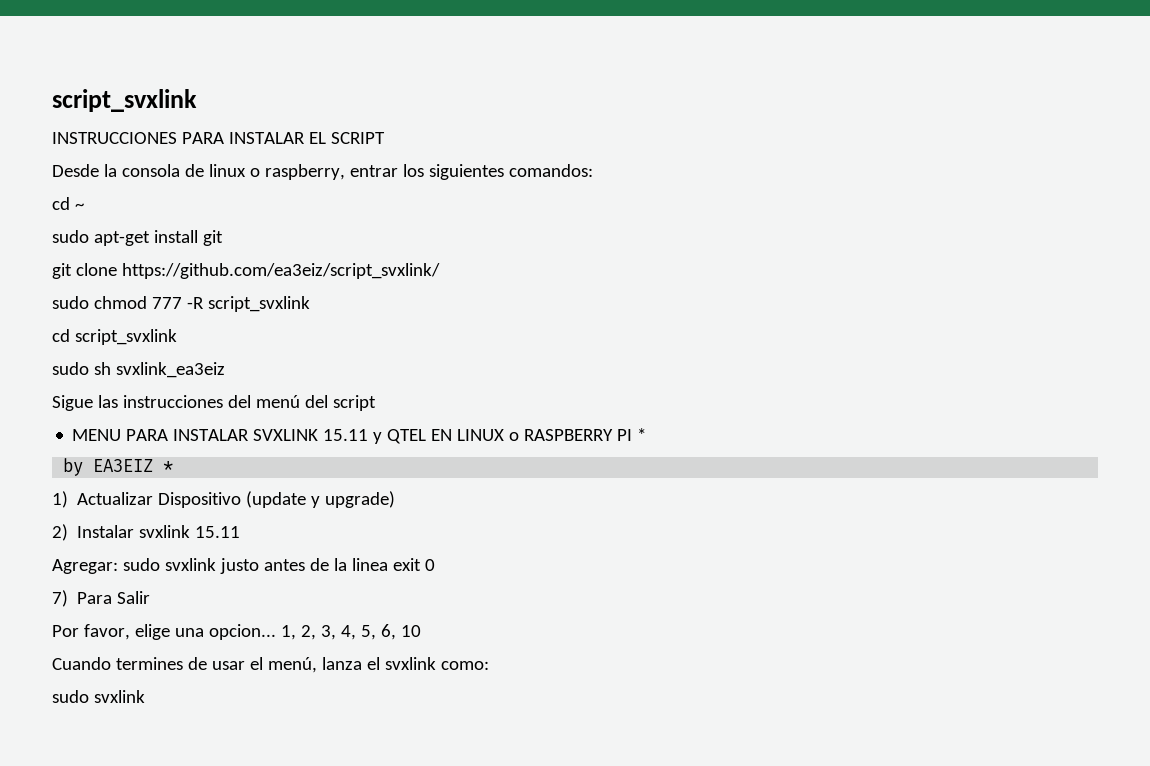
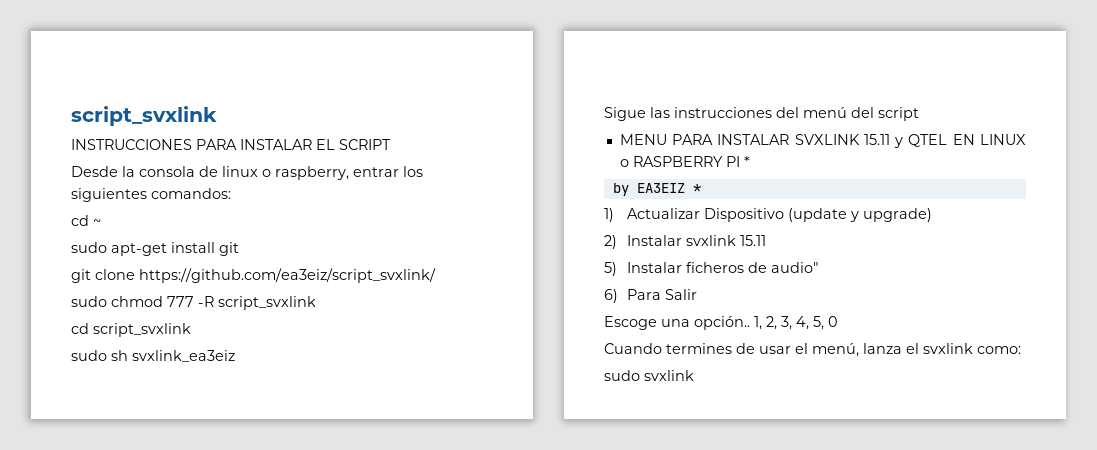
- Agregar: sudo svxlink justo antes de la linea exit 0
- 7) Para Salir
- Por favor, elige una opcion...
+ 5) Instalar ficheros de audio"
+ 6) Para Salir
+ Escoge una opción..
- 1, 2, 3, 4, 5, 6, 10
+ 1, 2, 3, 4, 5, 0

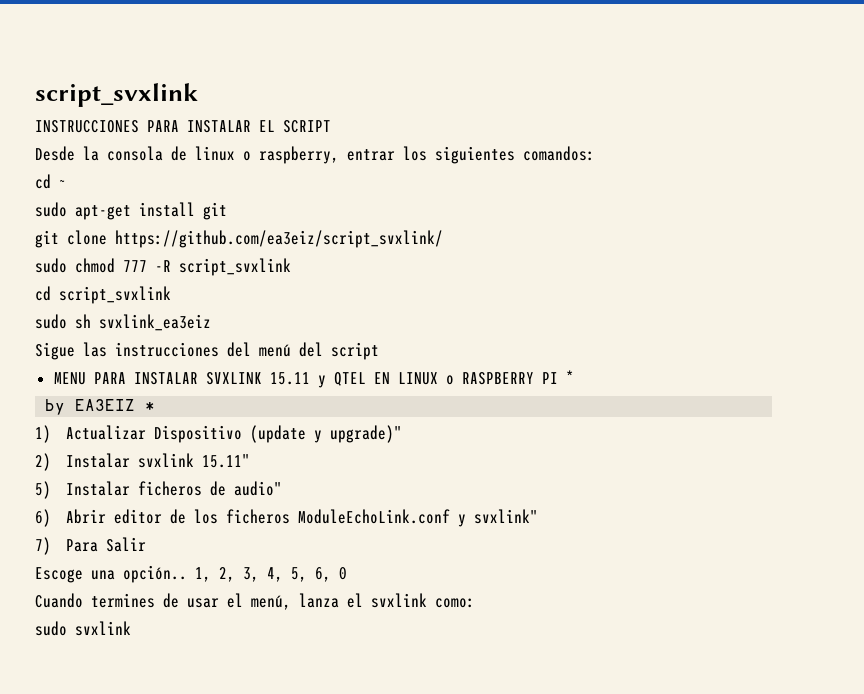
- 1) Actualizar Dispositivo (update y upgrade)
+ 1) Actualizar Dispositivo (update y upgrade)"
- 2) Instalar svxlink 15.11
+ 2) Instalar svxlink 15.11"
- 6) Para Salir
+ 6) Abrir editor de los ficheros ModuleEchoLink.conf y svxlink"
+ 7) Para Salir
- 1, 2, 3, 4, 5, 0
+ 1, 2, 3, 4, 5, 6, 0

